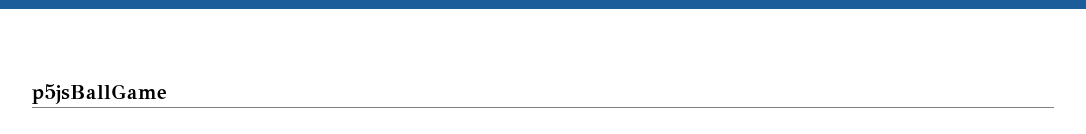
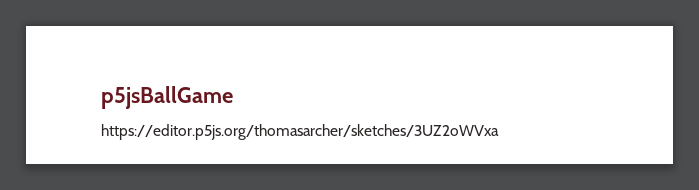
+ https://editor.p5js.org/thomasarcher/sketches/3UZ2oWVxa

